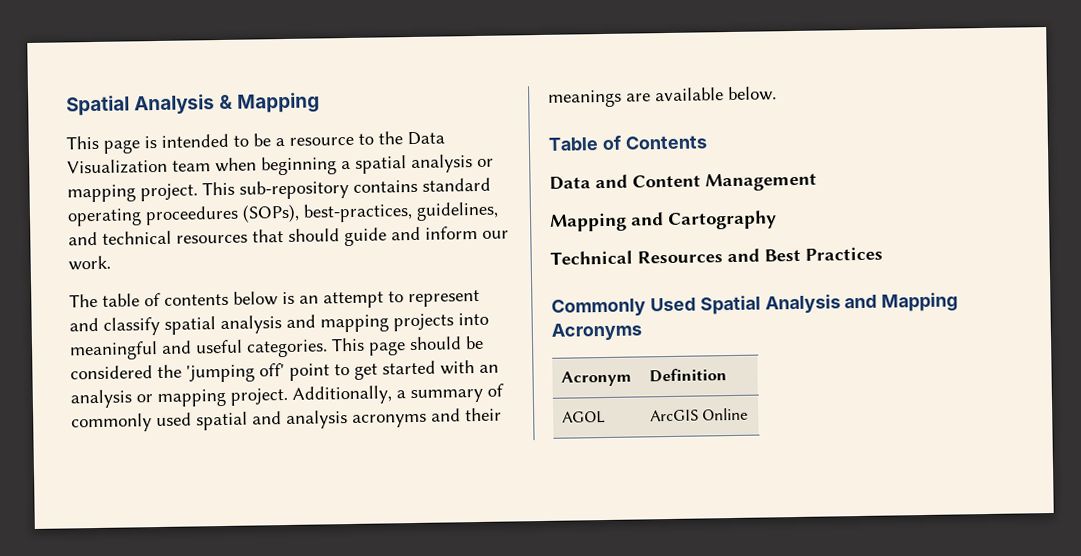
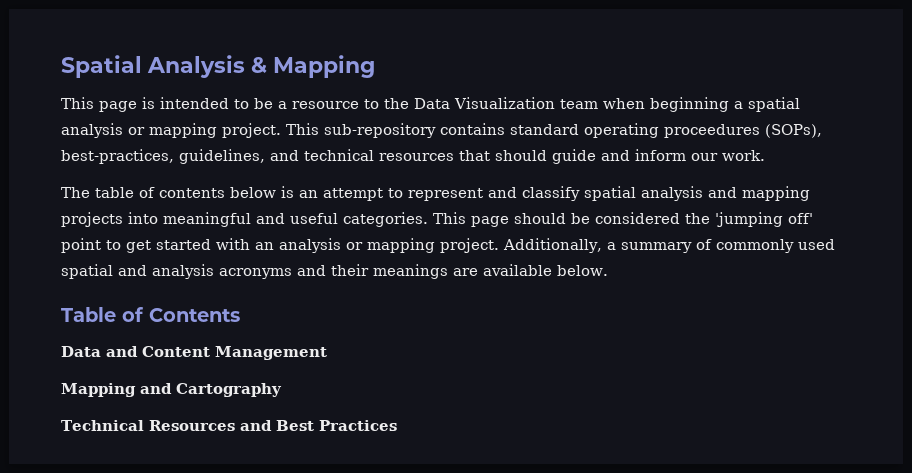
- Commonly Used Spatial Analysis and Mapping Acronyms
- Acronym | Definition
- AGOL | ArcGIS Online

